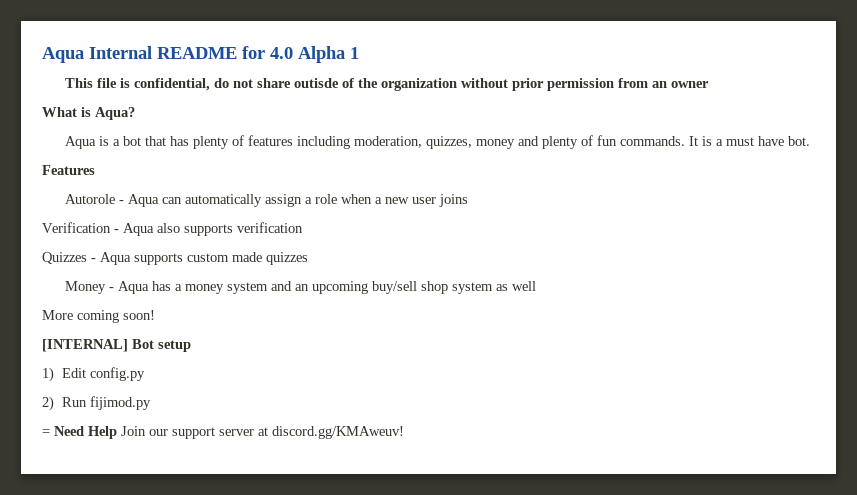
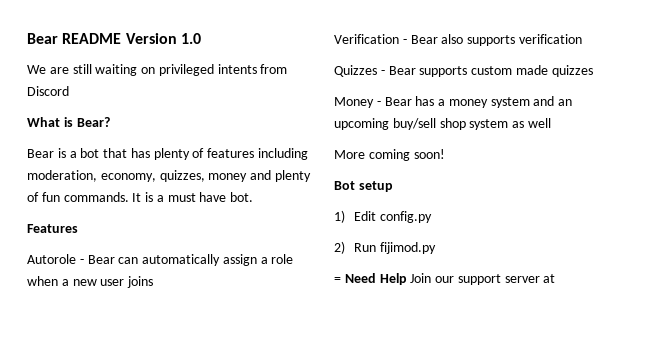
- Aqua Internal README for 4.0 Alpha 1
- This file is confidential, do not share outisde of the organization without prior permission from an owner
+ Bear README Version 1.0
+ We are still waiting on privileged intents from Discord
- What is Aqua?
- Aqua is a bot that has plenty of features including moderation, quizzes, money and plenty of fun commands.
+ What is Bear?
+ Bear is a bot that has plenty of features including moderation, economy, quizzes, money and plenty of fun commands.
- Autorole - Aqua can automatically assign a role when a new user joins
+ Autorole - Bear can automatically assign a role when a new user joins
- Verification - Aqua also supports verification
+ Verification - Bear also supports verification
- Quizzes - Aqua supports custom made quizzes
+ Quizzes - Bear supports custom made quizzes
- Money - Aqua has a money system and an upcoming buy/sell shop system as well
+ Money - Bear has a money system and an upcoming buy/sell shop system as well
- [INTERNAL] Bot setup
+ Bot setup
- = Need Help Join our support server at discord.gg/KMAweuv!
+ = Need Help Join our support server at

